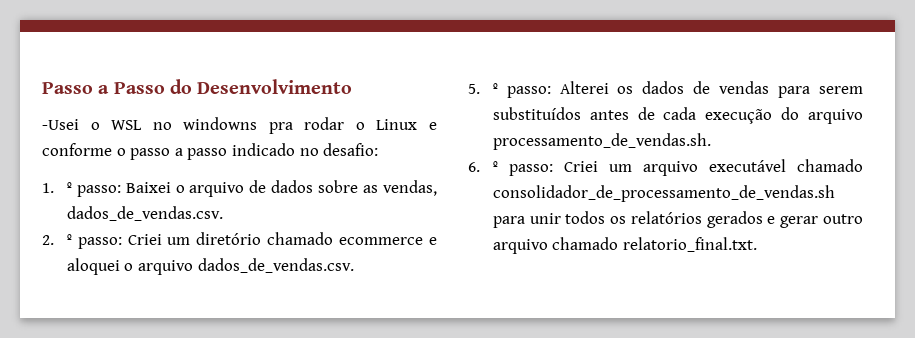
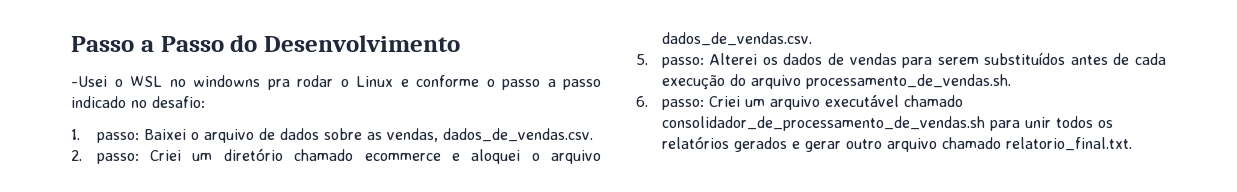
- 1. º passo: Baixei o arquivo de dados sobre as vendas, dados_de_vendas.csv.
+ 1. passo: Baixei o arquivo de dados sobre as vendas, dados_de_vendas.csv.
- 2. º passo: Criei um diretório chamado ecommerce e aloquei o arquivo dados_de_vendas.csv.
+ 2. passo: Criei um diretório chamado ecommerce e aloquei o arquivo dados_de_vendas.csv.
- 5. º passo: Alterei os dados de vendas para serem substituídos antes de cada execução do arquivo processamento_de_vendas.sh.
+ 5. passo: Alterei os dados de vendas para serem substituídos antes de cada execução do arquivo processamento_de_vendas.sh.
- 6. º passo: Criei um arquivo executável chamado consolidador_de_processamento_de_vendas.sh para unir todos os relatórios gerados e gerar outro arquivo chamado relatorio_final.txt.
+ 6. passo: Criei um arquivo executável chamado consolidador_de_processamento_de_vendas.sh para unir todos os relatórios gerados e gerar outro arquivo chamado relatorio_final.txt.

